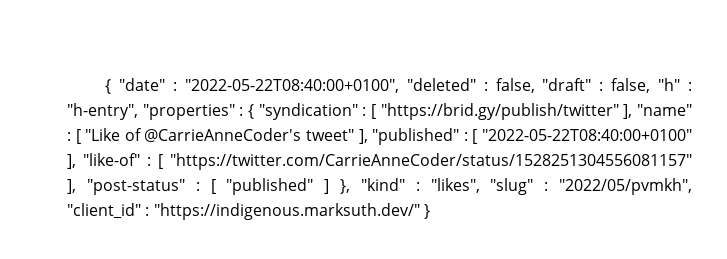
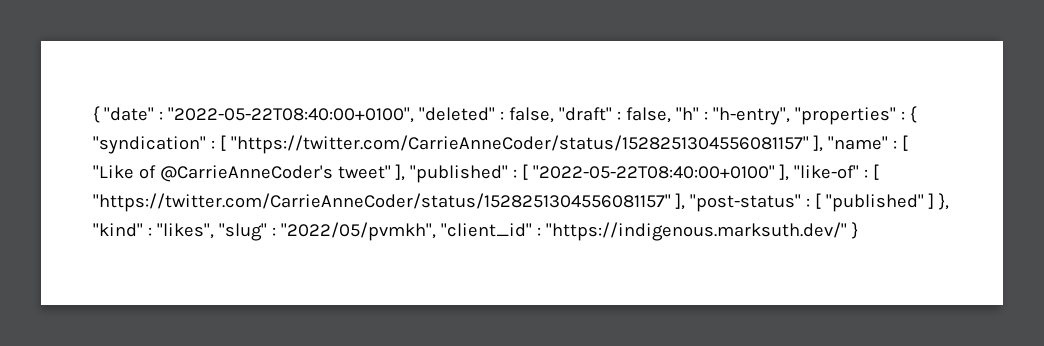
- { "date" : "2022-05-22T08:40:00+0100", "deleted" : false, "draft" : false, "h" : "h-entry", "properties" : { "syndication" : [ "https://brid.gy/publish/twitter" ], "name" : [ "Like of @CarrieAnneCoder's tweet" ], "published" : [ "2022-05-22T08:40:00+0100" ], "like-of" : [ "https://twitter.com/CarrieAnneCoder/status/1528251304556081157" ], "post-status" : [ "published" ] }, "kind" : "likes", "slug" : "2022/05/pvmkh", "client_id" : "https://indigenous.marksuth.dev/" }
+ { "date" : "2022-05-22T08:40:00+0100", "deleted" : false, "draft" : false, "h" : "h-entry", "properties" : { "syndication" : [ "https://twitter.com/CarrieAnneCoder/status/1528251304556081157" ], "name" : [ "Like of @CarrieAnneCoder's tweet" ], "published" : [ "2022-05-22T08:40:00+0100" ], "like-of" : [ "https://twitter.com/CarrieAnneCoder/status/1528251304556081157" ], "post-status" : [ "published" ] }, "kind" : "likes", "slug" : "2022/05/pvmkh", "client_id" : "https://indigenous.marksuth.dev/" }

